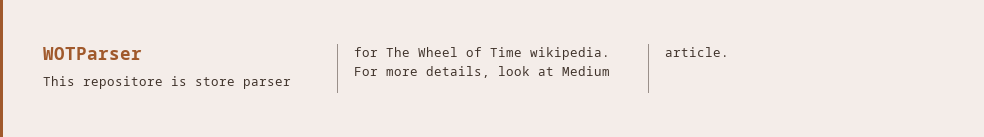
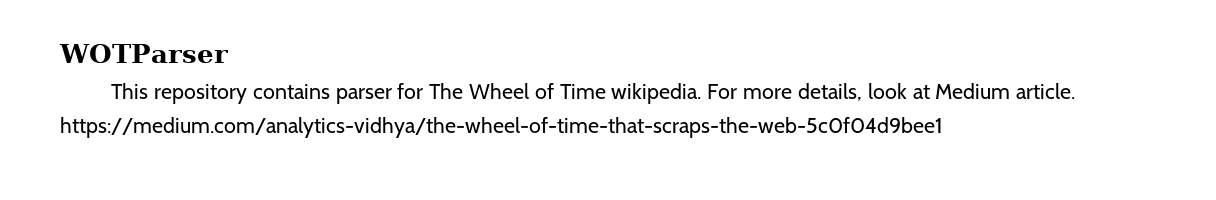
- This repositore is store parser for The Wheel of Time wikipedia.
+ This repository contains parser for The Wheel of Time wikipedia.
+ https://medium.com/analytics-vidhya/the-wheel-of-time-that-scraps-the-web-5c0f04d9bee1

